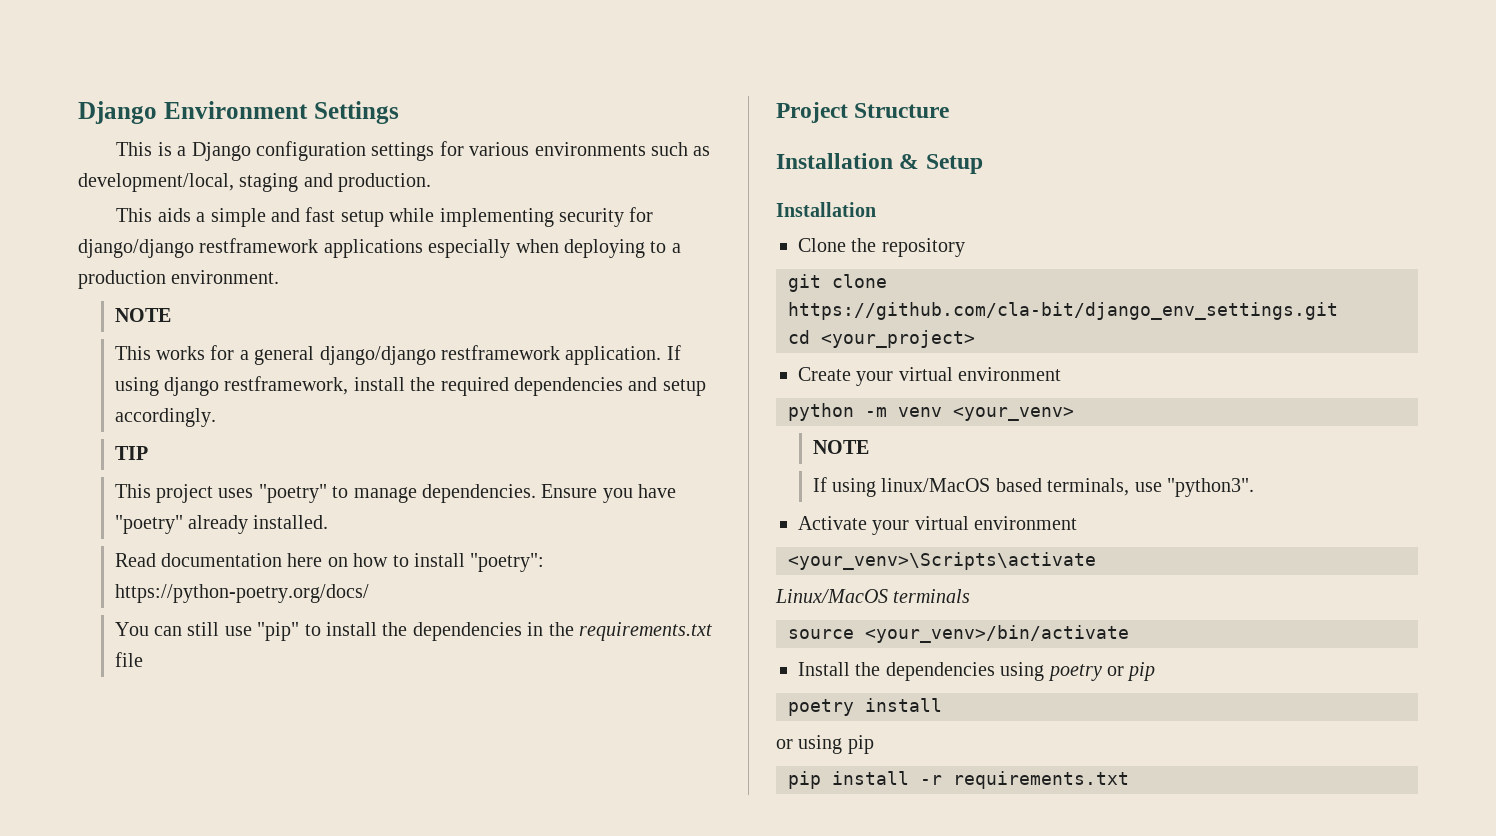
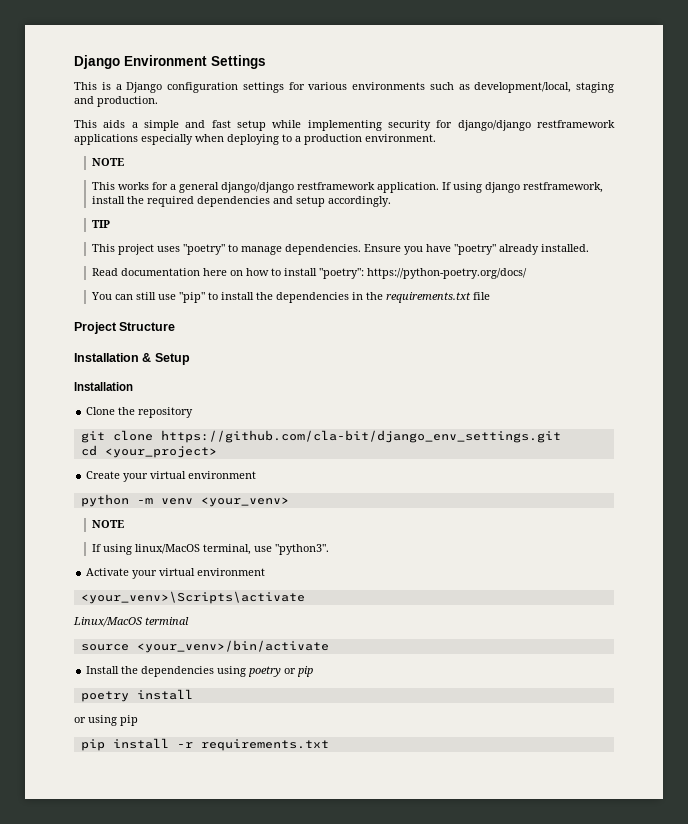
- If using linux/MacOS based terminals, use "python3".
+ If using linux/MacOS terminal, use "python3".
- Linux/MacOS terminals
+ Linux/MacOS terminal

